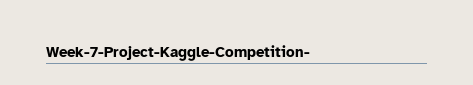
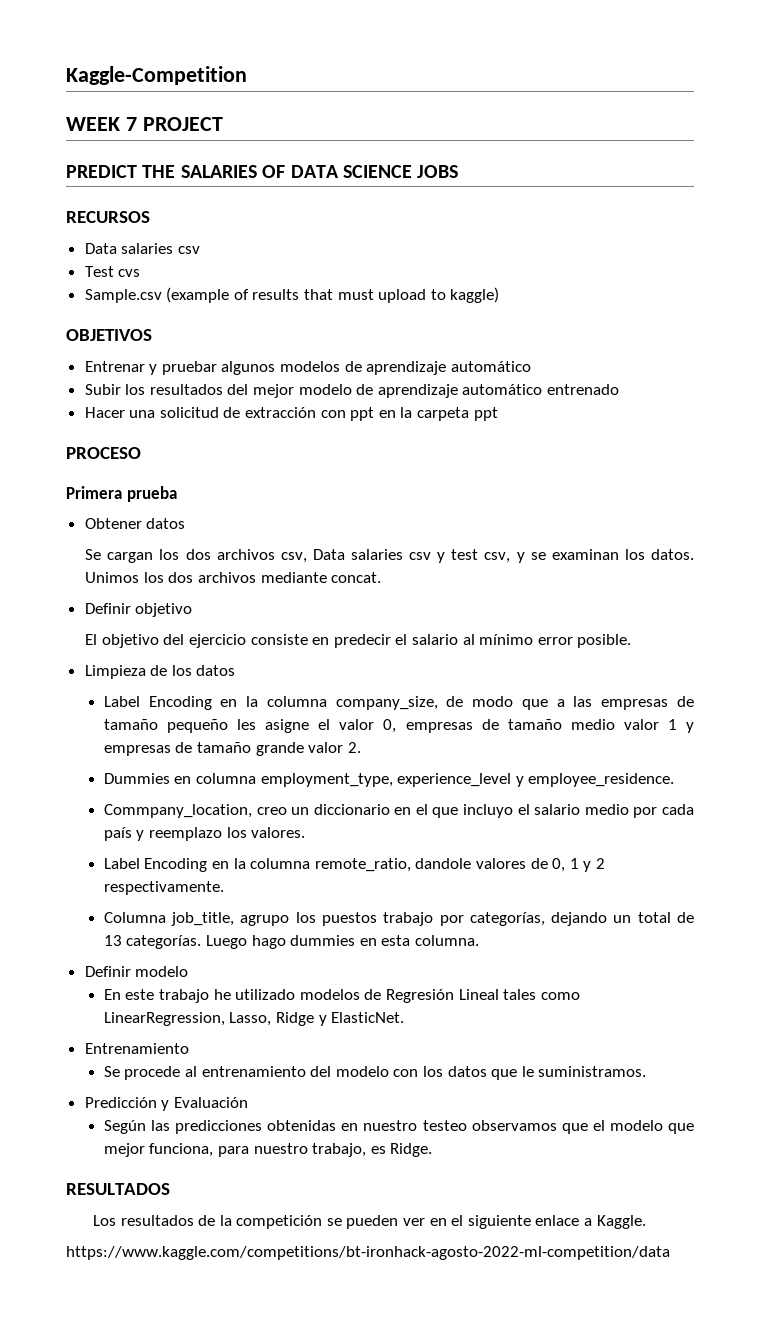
- Week-7-Project-Kaggle-Competition-
+ Kaggle-Competition
+ WEEK 7 PROJECT
+ PREDICT THE SALARIES OF DATA SCIENCE JOBS
+ RECURSOS
+ Data salaries csv
+ Test cvs
+ Sample.csv (example of results that must upload to kaggle)
+ OBJETIVOS
+ Entrenar y pruebar algunos modelos de aprendizaje automático
+ Subir los resultados del mejor modelo de aprendizaje automático entrenado
+ Hacer una solicitud de extracción con ppt en la carpeta ppt
+ PROCESO
+ Primera prueba
+ Obtener datos
+ Se cargan los dos archivos csv, Data salaries csv y test csv, y se examinan los datos. Unimos los dos archivos mediante concat.
+ Definir objetivo
+ El objetivo del ejercicio consiste en predecir el salario al mínimo error posible.
+ Limpieza de los datos
+ Label Encoding en la columna company_size, de modo que a las empresas de tamaño pequeño les asigne el valor 0, empresas de tamaño medio valor 1 y empresas de tamaño grande valor 2.
+ Dummies en columna employment_type, experience_level y employee_residence.
+ Commpany_location, creo un diccionario en el que incluyo el salario medio por cada país y reemplazo los valores.
+ Label Encoding en la columna remote_ratio, dandole valores de 0, 1 y 2 respectivamente.
+ Columna job_title, agrupo los puestos trabajo por categorías, dejando un total de 13 categorías. Luego hago dummies en esta columna.
+ Definir modelo
+ En este trabajo he utilizado modelos de Regresión Lineal tales como LinearRegression, Lasso, Ridge y ElasticNet.
+ Entrenamiento
+ Se procede al entrenamiento del modelo con los datos que le suministramos.
+ Predicción y Evaluación
+ Según las predicciones obtenidas en nuestro testeo observamos que el modelo que mejor funciona, para nuestro trabajo, es Ridge.
+ RESULTADOS
+ Los resultados de la competición se pueden ver en el siguiente enlace a Kaggle.
+ https://www.kaggle.com/competitions/bt-ironhack-agosto-2022-ml-competition/data

